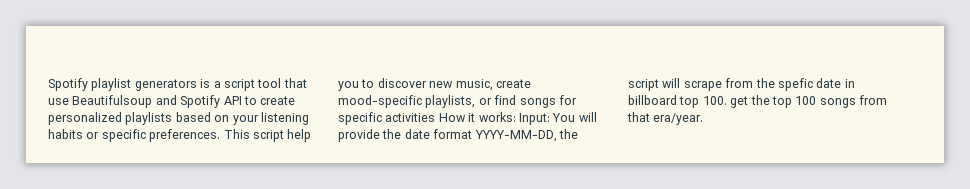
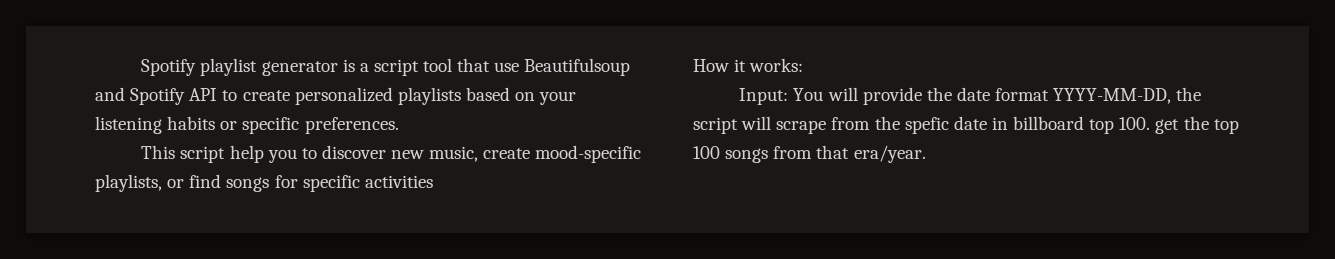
- Spotify playlist generators is a script tool that use Beautifulsoup and Spotify API to create personalized playlists based on your listening habits or specific preferences. This script help you to discover new music, create mood-specific playlists, or find songs for specific activities How it works: Input:
+ Spotify playlist generator is a script tool that use Beautifulsoup and Spotify API to create personalized playlists based on your listening habits or specific preferences.
+ This script help you to discover new music, create mood-specific playlists, or find songs for specific activities
+ How it works:
+ Input:

